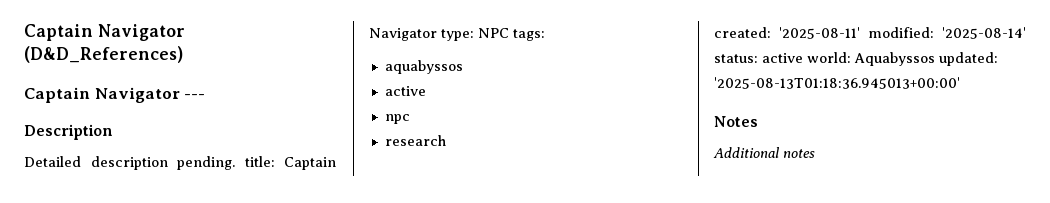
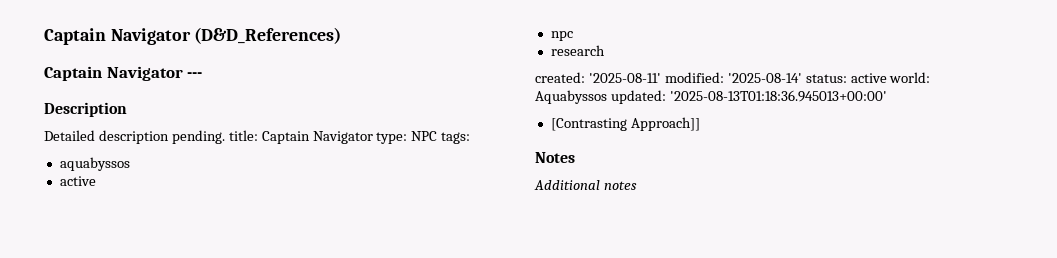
+ [Contrasting Approach]]

